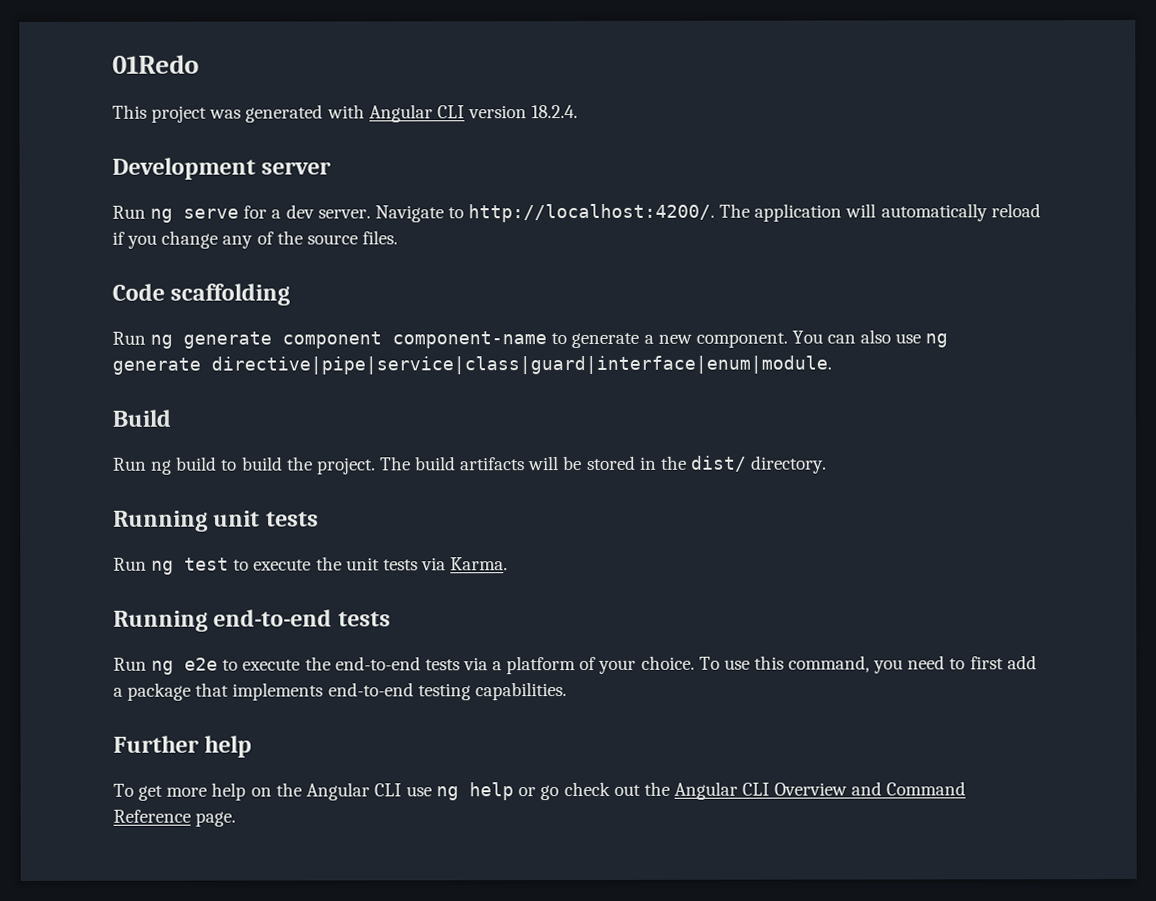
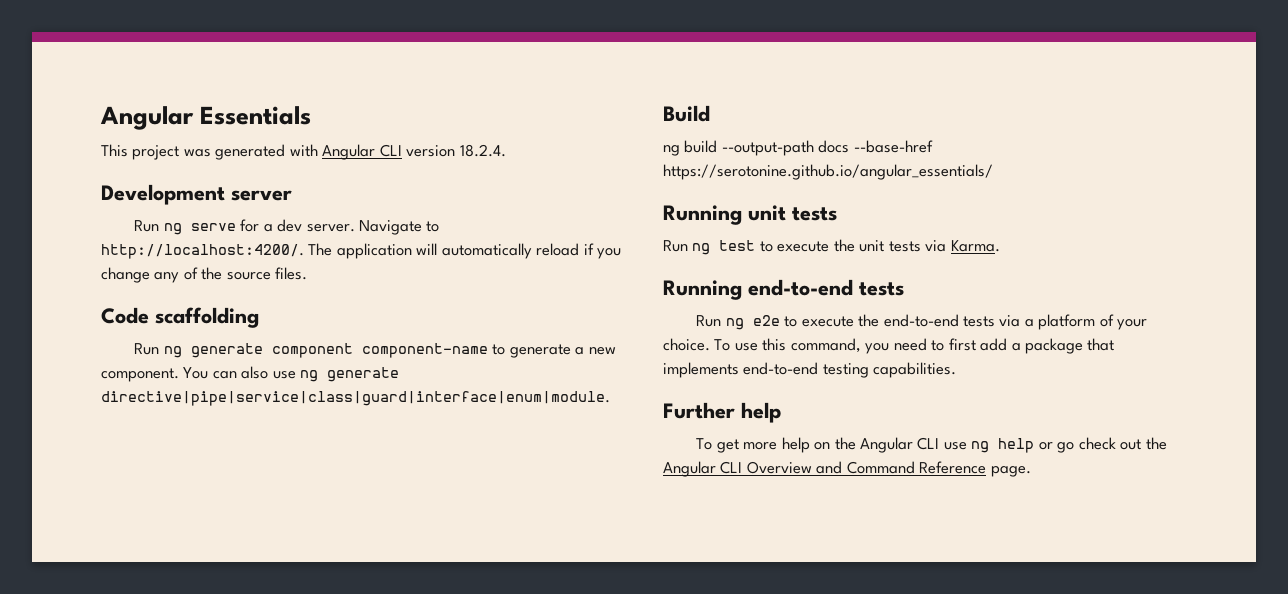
- 01Redo
+ Angular Essentials
- Run ng build to build the project. The build artifacts will be stored in the dist/ directory.
+ ng build --output-path docs --base-href https://serotonine.github.io/angular_essentials/

